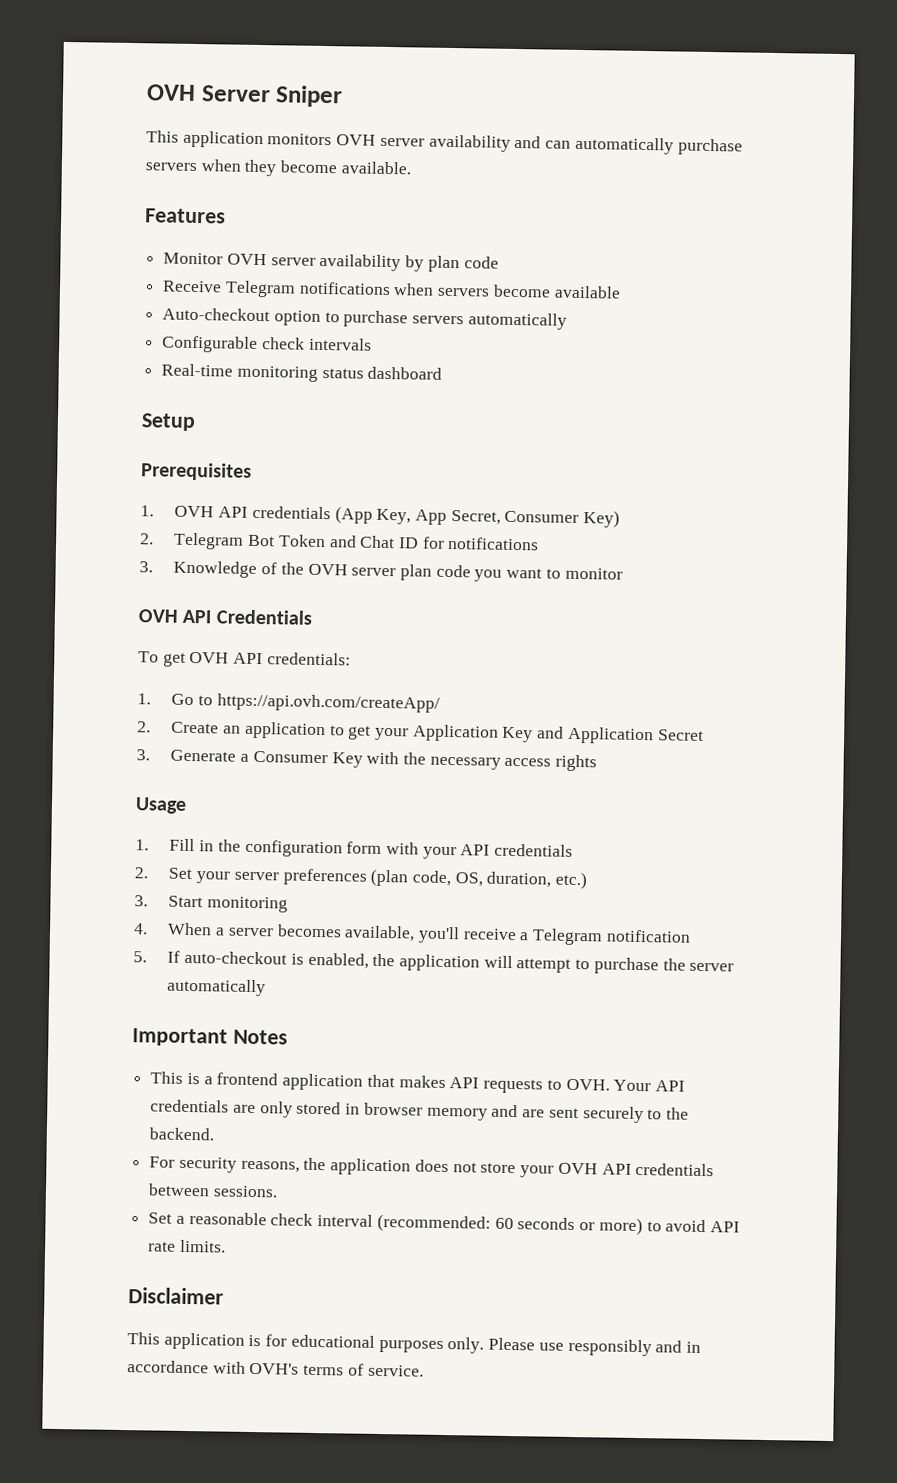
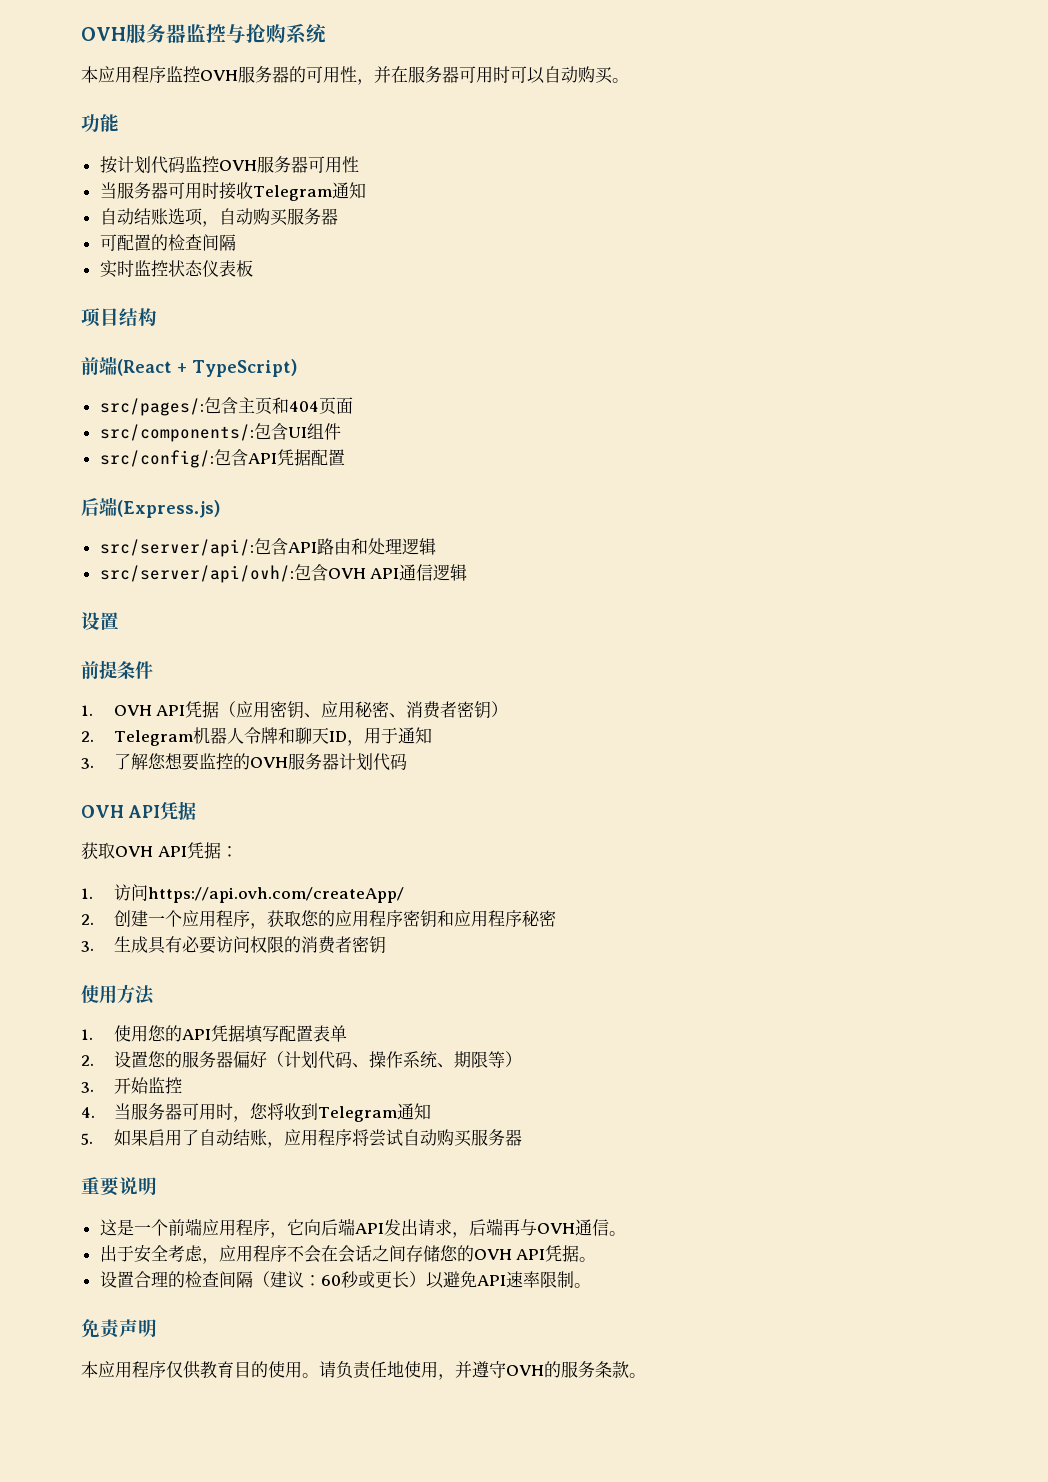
- OVH Server Sniper
- This application monitors OVH server availability and can automatically purchase servers when they become available.
- Features
- Monitor OVH server availability by plan code
- Receive Telegram notifications when servers become available
- Auto-checkout option to purchase servers automatically
- Configurable check intervals
- Real-time monitoring status dashboard
- Setup
- Prerequisites
- 1. OVH API credentials (App Key, App Secret, Consumer Key)
- 2. Telegram Bot Token and Chat ID for notifications
- 3. Knowledge of the OVH server plan code you want to monitor
- OVH API Credentials
- To get OVH API credentials:
- 1. Go to https://api.ovh.com/createApp/
+ OVH服务器监控与抢购系统
+ 本应用程序监控OVH服务器的可用性，并在服务器可用时可以自动购买。
+ 功能
+ 按计划代码监控OVH服务器可用性
+ 当服务器可用时接收Telegram通知
+ 自动结账选项，自动购买服务器
+ 可配置的检查间隔
+ 实时监控状态仪表板
+ 项目结构
+ 前端(React + TypeScript)
+ src/pages/:包含主页和404页面
+ src/components/:包含UI组件
+ src/config/:包含API凭据配置
+ 后端(Express.js)
+ src/server/api/:包含API路由和处理逻辑
+ src/server/api/ovh/:包含OVH API通信逻辑
+ 设置
+ 前提条件
+ 1. OVH API凭据（应用密钥、应用秘密、消费者密钥）
+ 2. Telegram机器人令牌和聊天ID，用于通知
+ 3.了解您想要监控的OVH服务器计划代码
+ OVH API凭据
+ 获取OVH API凭据：
+ 1.访问https://api.ovh.com/createApp/
- 2. Create an application to get your Application Key and Application Secret
- 3. Generate a Consumer Key with the necessary access rights
- Usage
- 1. Fill in the configuration form with your API credentials
- 2. Set your server preferences (plan code, OS, duration, etc.)
- 3. Start monitoring
+ 2.创建一个应用程序，获取您的应用程序密钥和应用程序秘密
+ 3.生成具有必要访问权限的消费者密钥
+ 使用方法
+ 1.使用您的API凭据填写配置表单
+ 2.设置您的服务器偏好（计划代码、操作系统、期限等）
+ 3.开始监控
- 4. When a server becomes available, you'll receive a Telegram notification
- 5. If auto-checkout is enabled, the application will attempt to purchase the server automatically
- Important Notes
- This is a frontend application that makes API requests to OVH. Your API credentials are only stored in browser memory and are sent securely to the backend.
- For security reasons, the application does not store your OVH API credentials between sessions.
- Set a reasonable check interval (recommended: 60 seconds or more) to avoid API rate limits.
- Disclaimer
- This application is for educational purposes only. Please use responsibly and in accordance with OVH's terms of service.
+ 4.当服务器可用时，您将收到Telegram通知
+ 5.如果启用了自动结账，应用程序将尝试自动购买服务器
+ 重要说明
+ 这是一个前端应用程序，它向后端API发出请求，后端再与OVH通信。
+ 出于安全考虑，应用程序不会在会话之间存储您的OVH API凭据。
+ 设置合理的检查间隔（建议：60秒或更长）以避免API速率限制。
+ 免责声明
+ 本应用程序仅供教育目的使用。请负责任地使用，并遵守OVH的服务条款。

